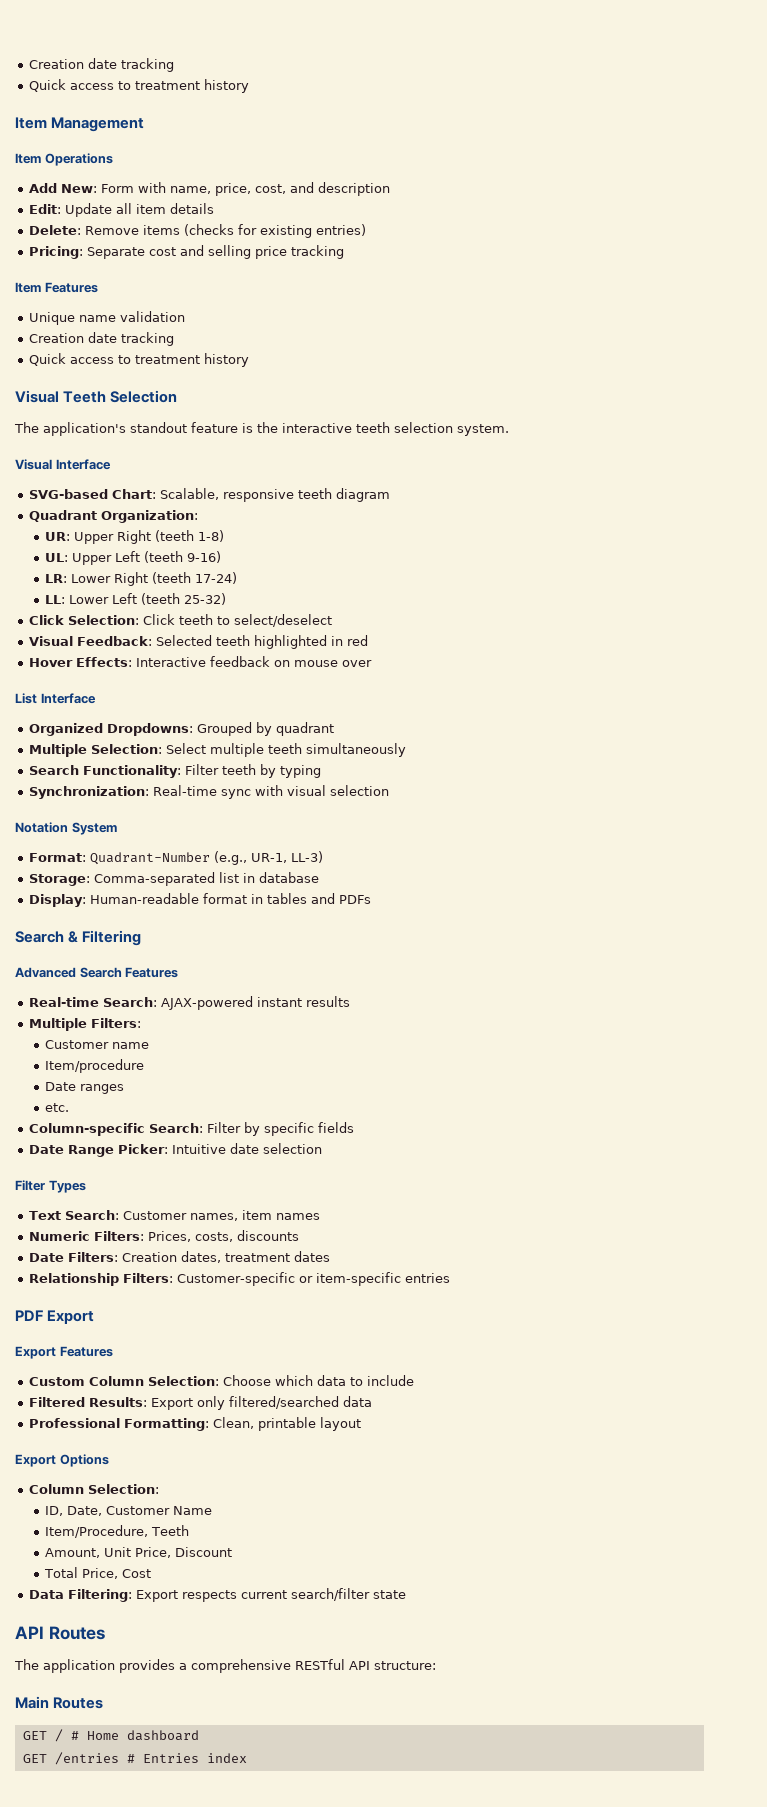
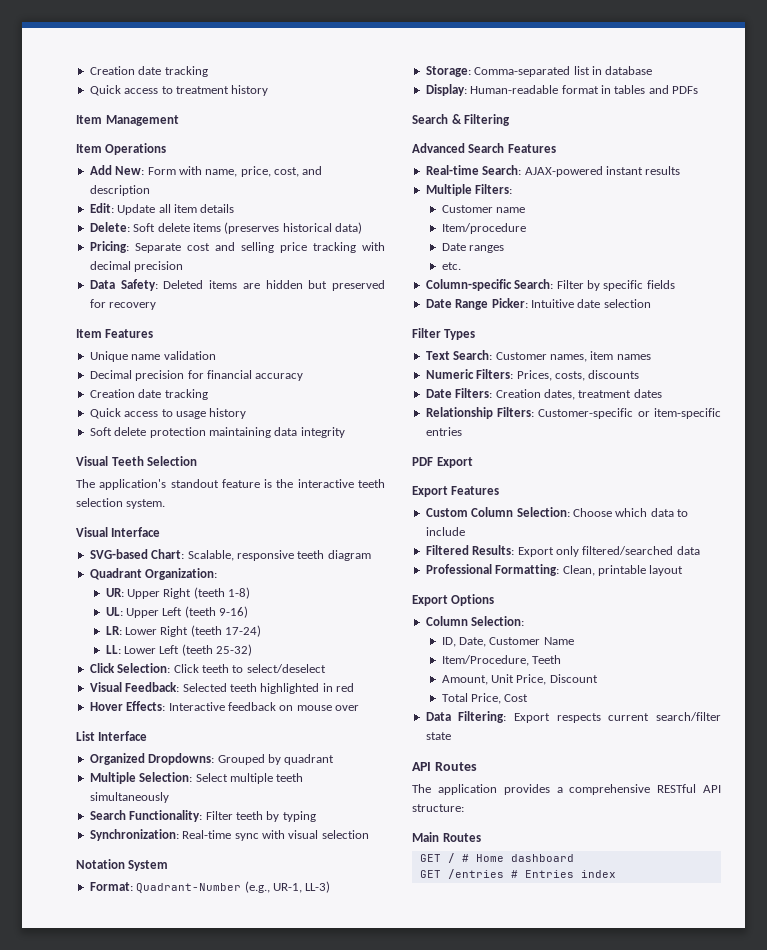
- Delete: Remove items (checks for existing entries)
+ Delete: Soft delete items (preserves historical data)
- Pricing: Separate cost and selling price tracking
+ Pricing: Separate cost and selling price tracking with decimal precision
+ Data Safety: Deleted items are hidden but preserved for recovery
  Unique name validation
+ Decimal precision for financial accuracy
  Creation date tracking
- Quick access to treatment history
+ Quick access to usage history
+ Soft delete protection maintaining data integrity

